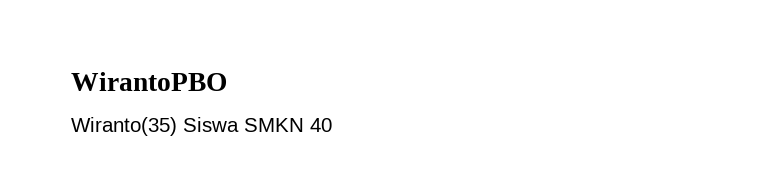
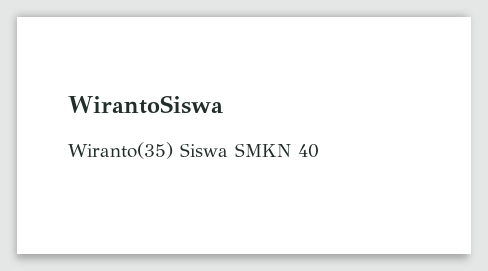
- WirantoPBO
+ WirantoSiswa

